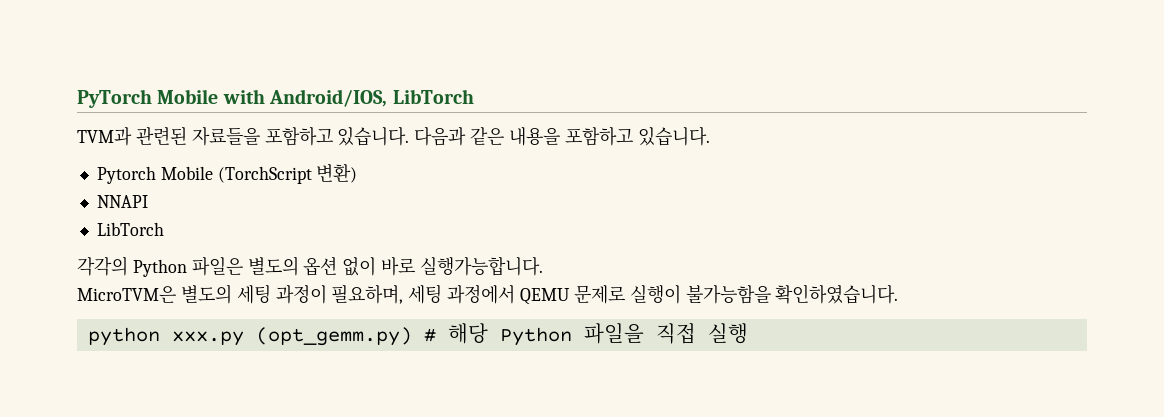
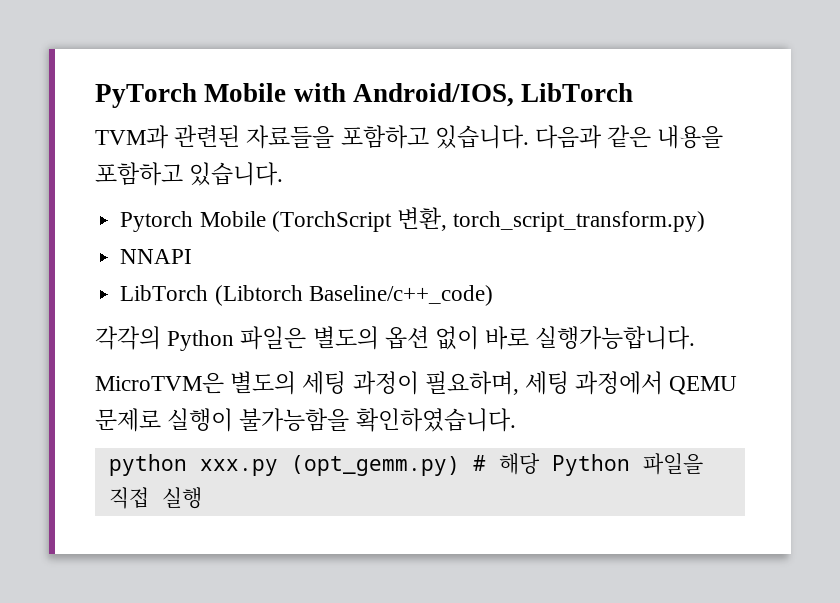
- Pytorch Mobile (TorchScript 변환)
+ Pytorch Mobile (TorchScript 변환, torch_script_transform.py)
  NNAPI
- LibTorch
+ LibTorch (Libtorch Baseline/c++_code)

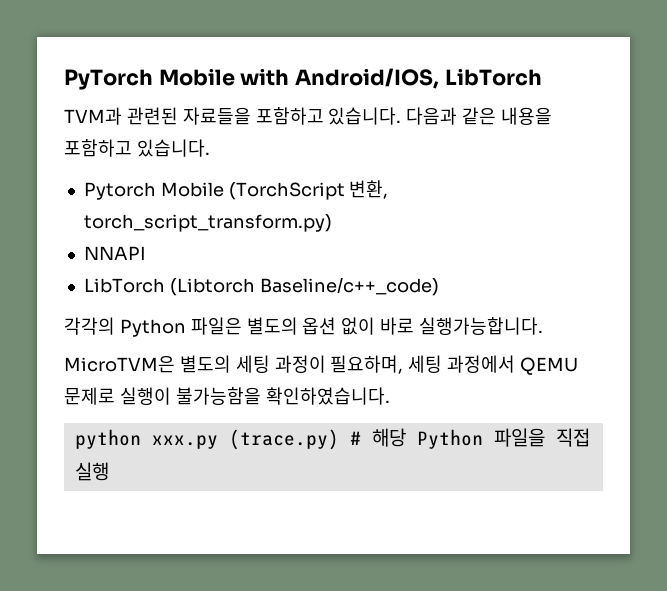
- python xxx.py (opt_gemm.py) # 해당 Python 파일을 직접 실행
+ python xxx.py (trace.py) # 해당 Python 파일을 직접 실행

